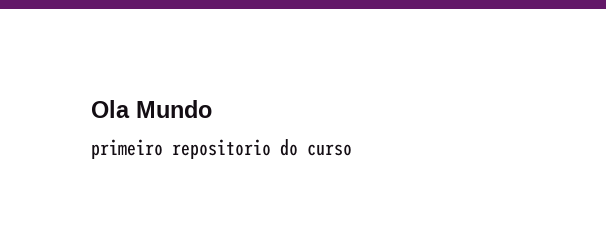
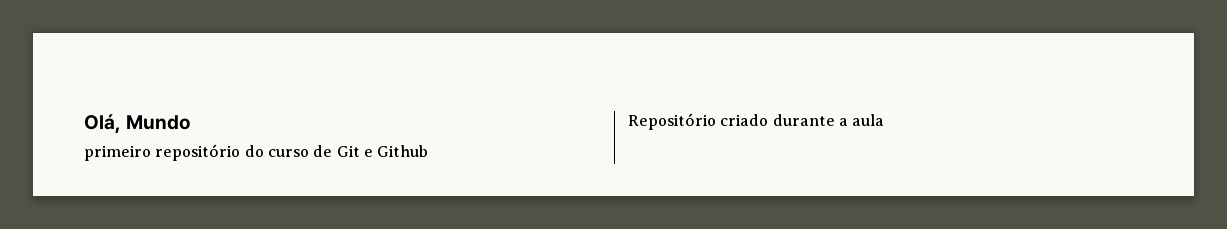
- Ola Mundo
+ Olá, Mundo
- primeiro repositorio do curso
+ primeiro repositório do curso de Git e Github
+ Repositório criado durante a aula

